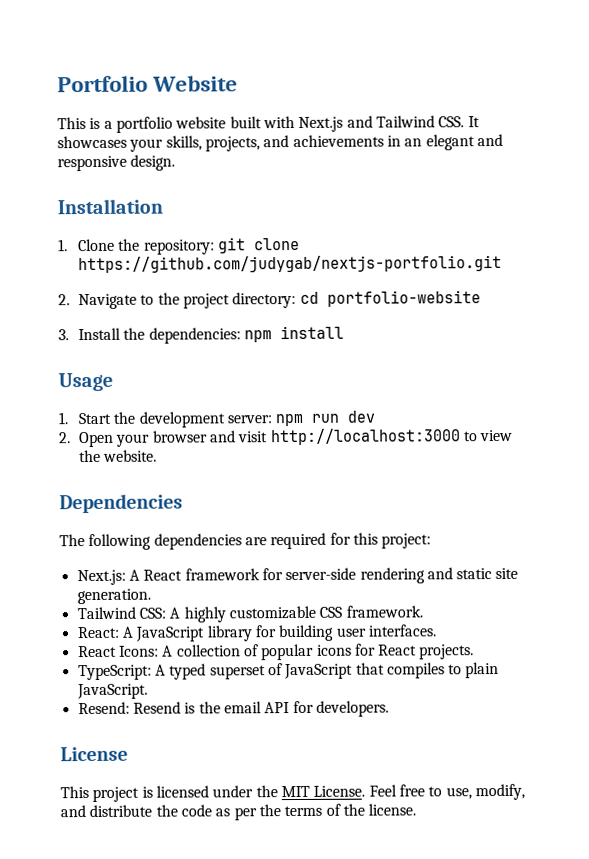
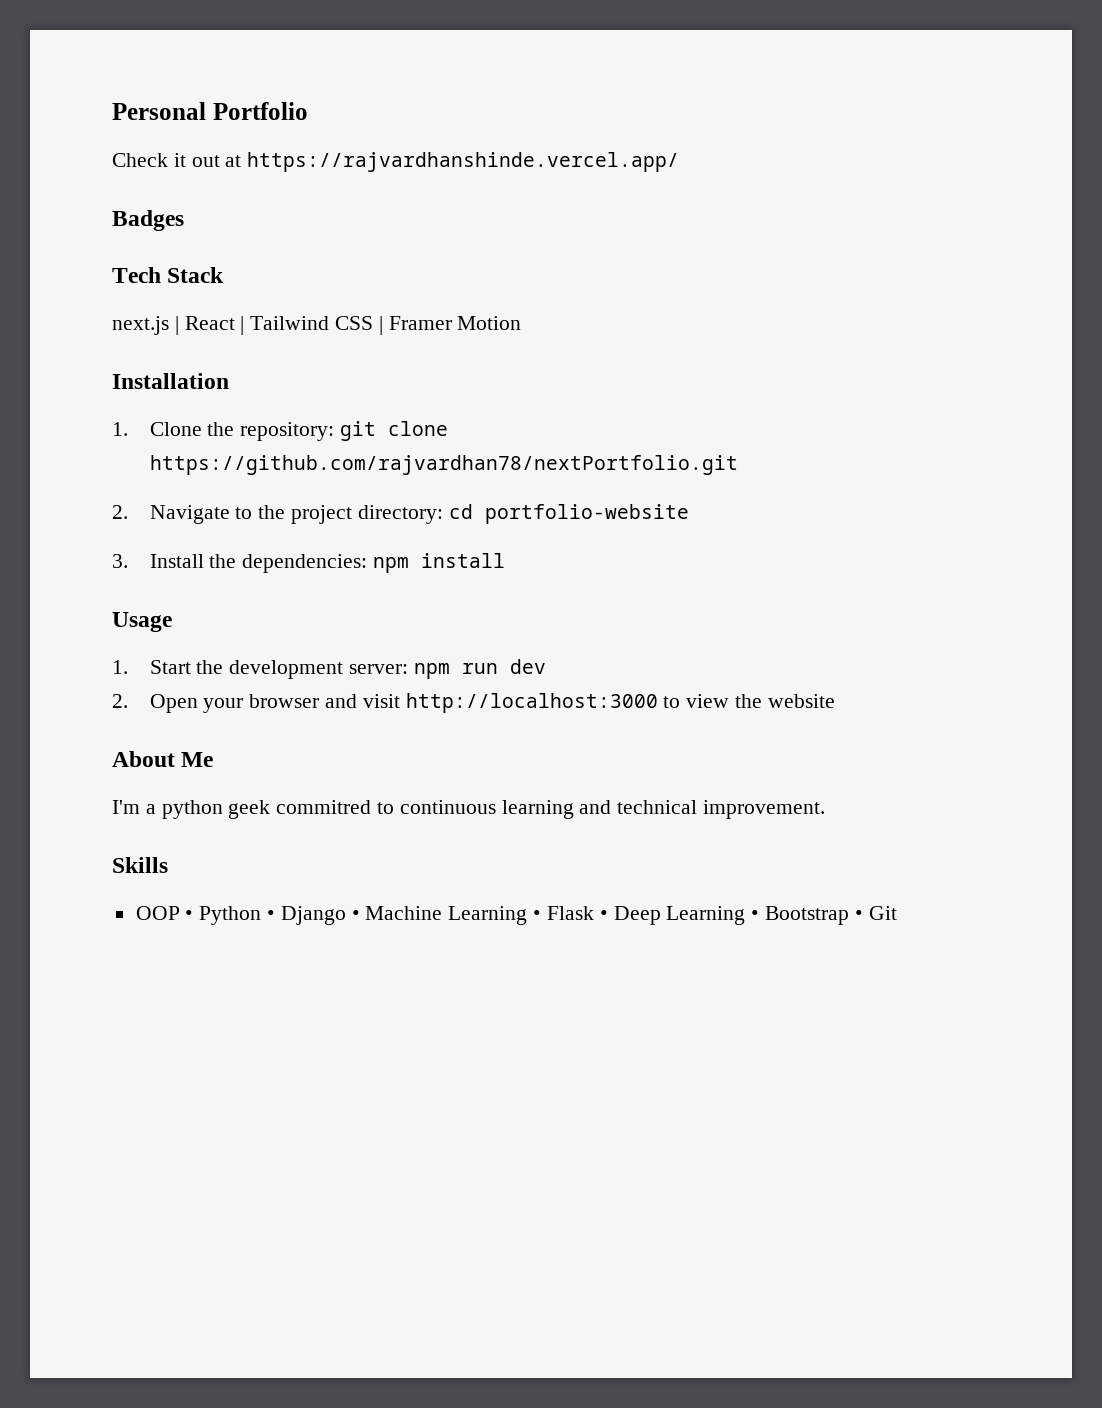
- Portfolio Website
- This is a portfolio website built with Next.js and Tailwind CSS. It showcases your skills, projects, and achievements in an elegant and responsive design.
+ Personal Portfolio
+ Check it out at https://rajvardhanshinde.vercel.app/
+ Badges
+ Tech Stack
+ next.js | React | Tailwind CSS | Framer Motion
- 1. Clone the repository: git clone https://github.com/judygab/nextjs-portfolio.git
+ 1. Clone the repository: git clone https://github.com/rajvardhan78/nextPortfolio.git
- 2. Open your browser and visit http://localhost:3000 to view the website.
- Dependencies
- The following dependencies are required for this project:
- Next.js: A React framework for server-side rendering and static site generation.
- Tailwind CSS: A highly customizable CSS framework.
- React: A JavaScript library for building user interfaces.
- React Icons: A collection of popular icons for React projects.
- TypeScript: A typed superset of JavaScript that compiles to plain JavaScript.
- Resend: Resend is the email API for developers.
- License
- This project is licensed under the MIT License. Feel free to use, modify, and distribute the code as per the terms of the license.
+ 2. Open your browser and visit http://localhost:3000 to view the website
+ About Me
+ I'm a python geek commitred to continuous learning and technical improvement.
+ Skills
+ OOP • Python • Django • Machine Learning • Flask • Deep Learning • Bootstrap • Git

